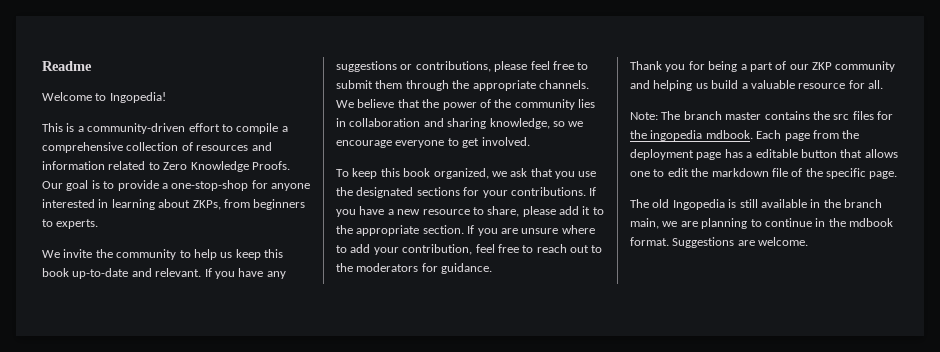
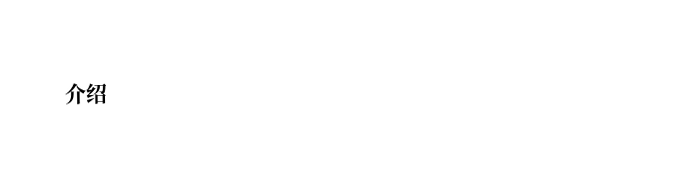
- Readme
- Welcome to Ingopedia!
- This is a community-driven effort to compile a comprehensive collection of resources and information related to Zero Knowledge Proofs. Our goal is to provide a one-stop-shop for anyone interested in learning about ZKPs, from beginners to experts.
- We invite the community to help us keep this book up-to-date and relevant. If you have any suggestions or contributions, please feel free to submit them through the appropriate channels. We believe that the power of the community lies in collaboration and sharing knowledge, so we encourage everyone to get involved.
- To keep this book organized, we ask that you use the designated sections for your contributions. If you have a new resource to share, please add it to the appropriate section. If you are unsure where to add your contribution, feel free to reach out to the moderators for guidance.
- Thank you for being a part of our ZKP community and helping us build a valuable resource for all.
- Note: The branch master contains the src files for the ingopedia mdbook. Each page from the deployment page has a editable button that allows one to edit the markdown file of the specific page.
- The old Ingopedia is still available in the branch main, we are planning to continue in the mdbook format. Suggestions are welcome.
+ 介绍

